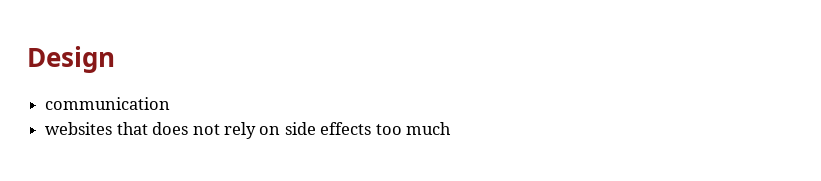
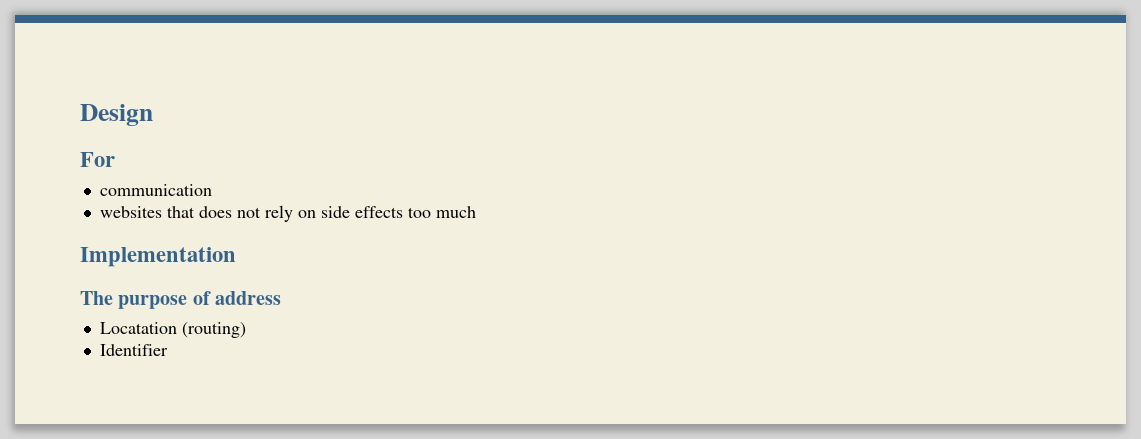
+ For
+ Implementation
+ The purpose of address
+ Locatation (routing)
+ Identifier

